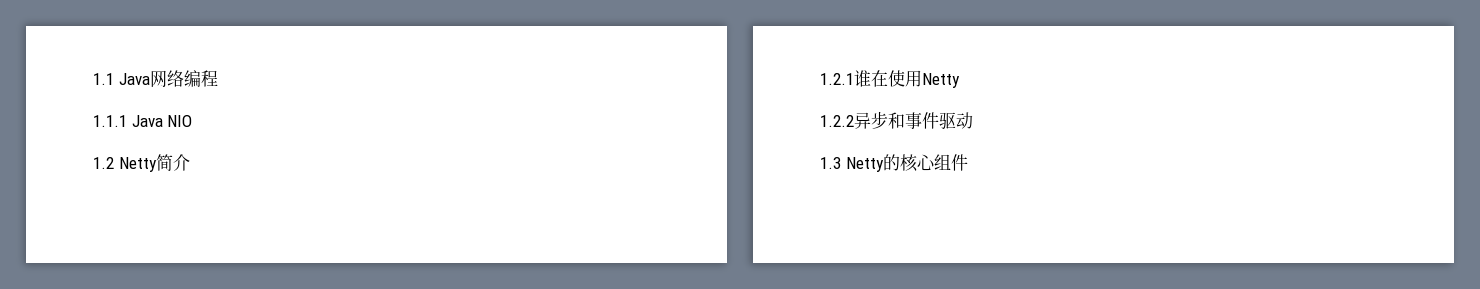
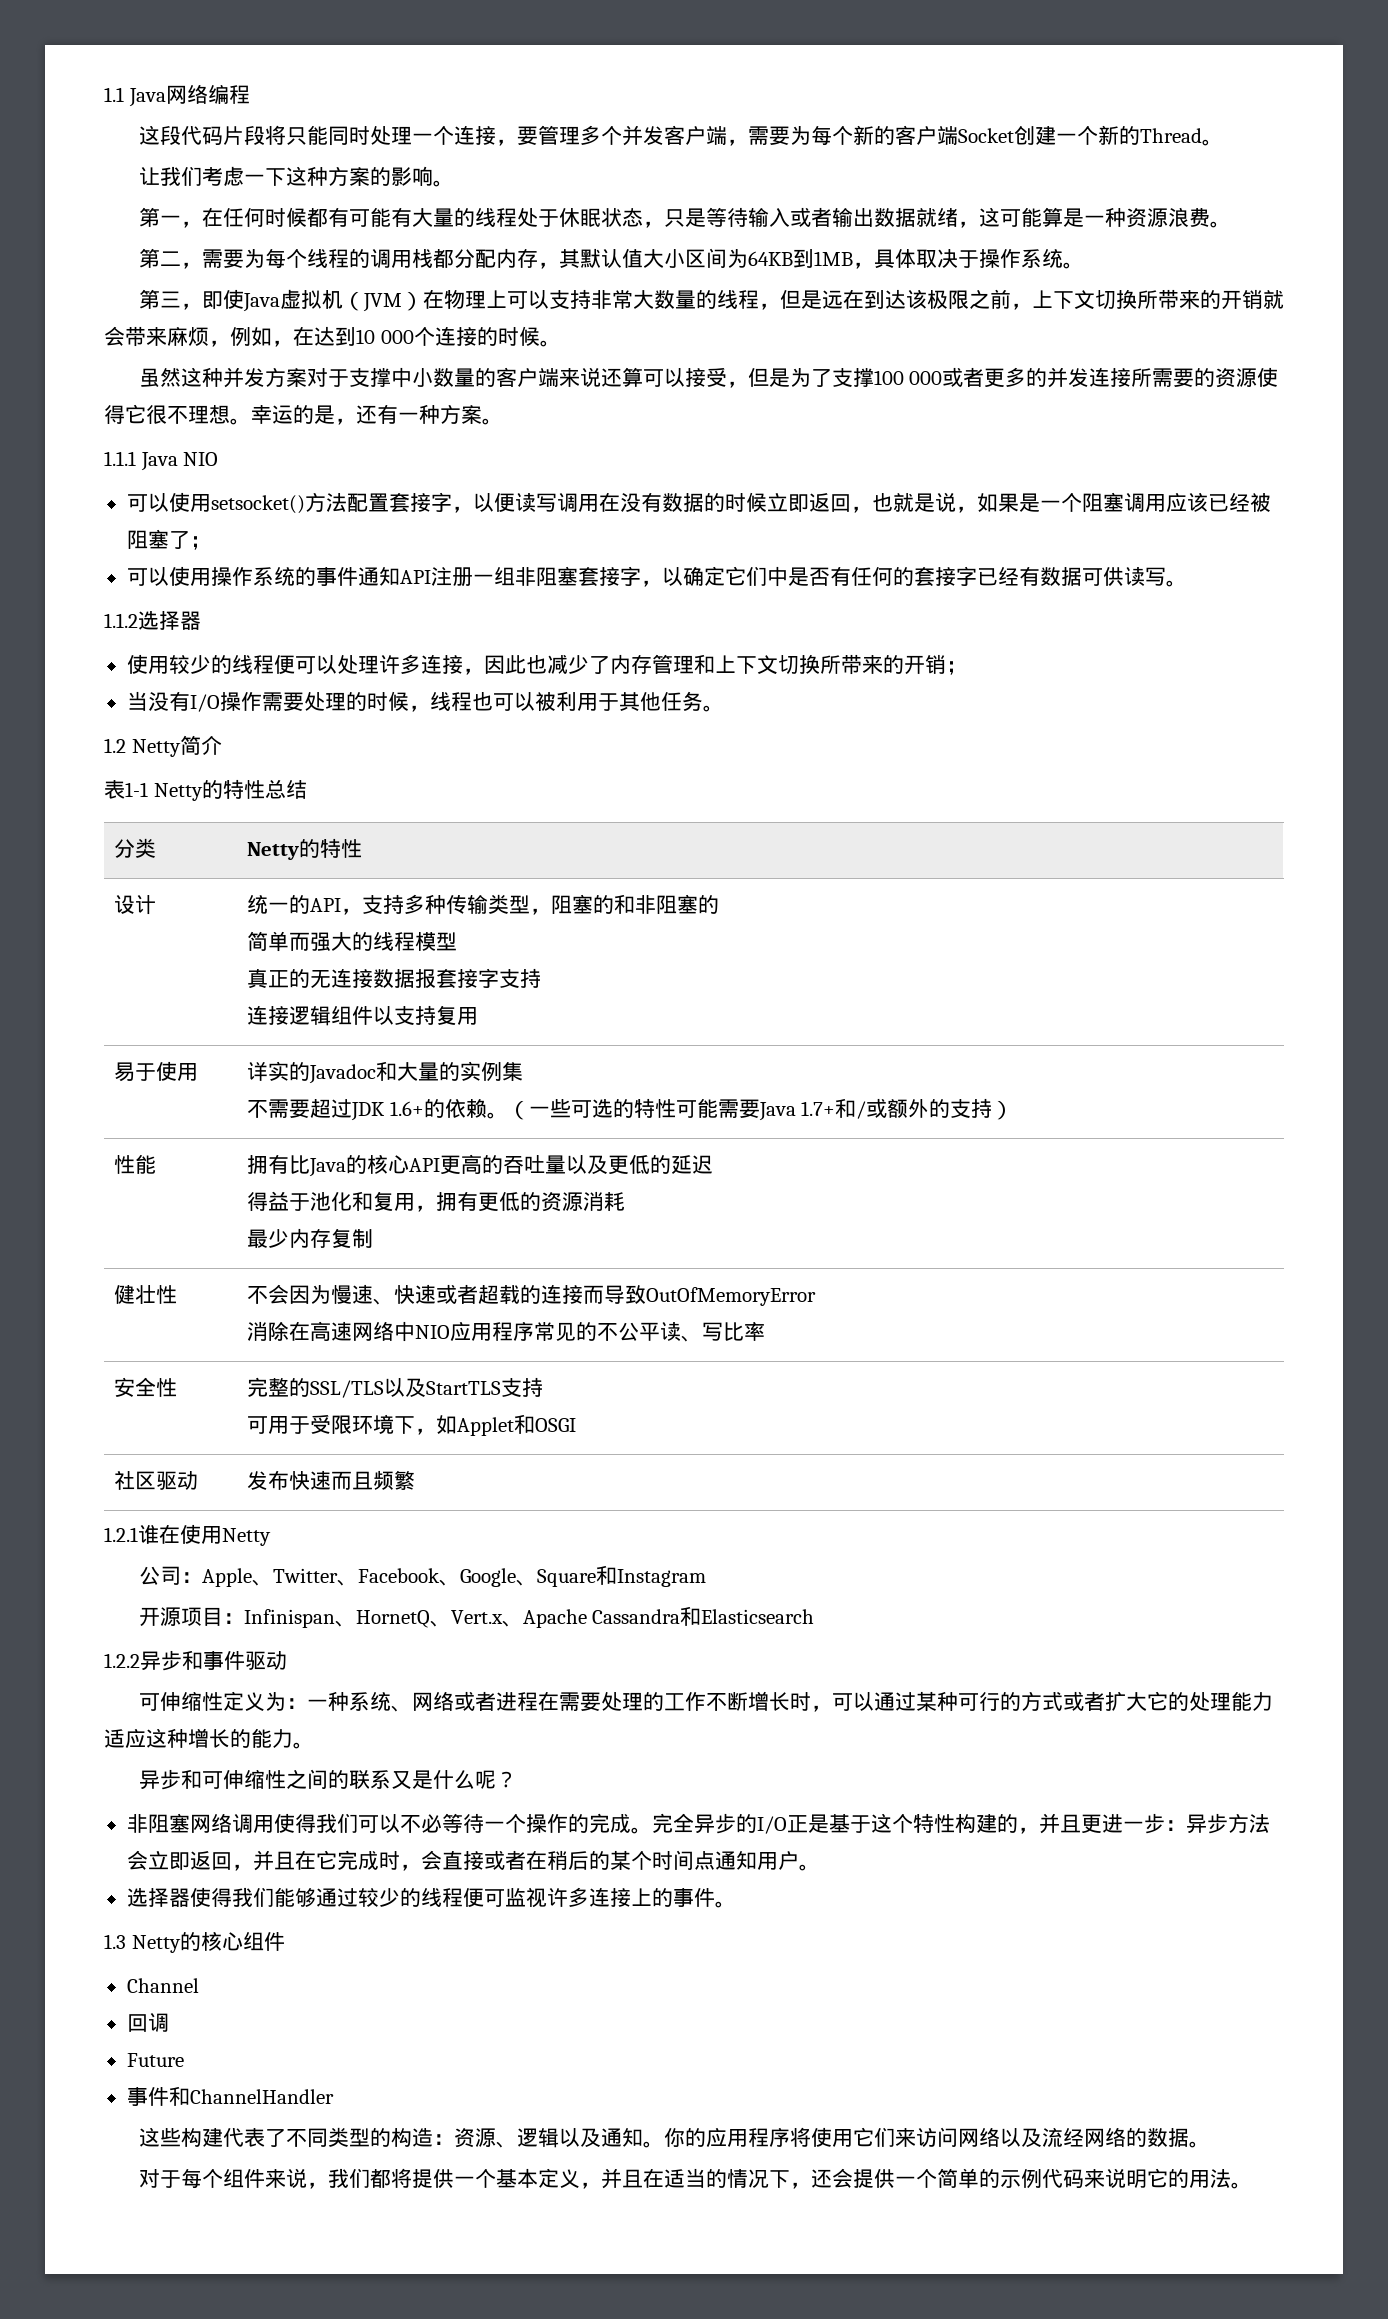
+ 这段代码片段将只能同时处理一个连接，要管理多个并发客户端，需要为每个新的客户端Socket创建一个新的Thread。
+ 让我们考虑一下这种方案的影响。
+ 第一，在任何时候都有可能有大量的线程处于休眠状态，只是等待输入或者输出数据就绪，这可能算是一种资源浪费。
+ 第二，需要为每个线程的调用栈都分配内存，其默认值大小区间为64KB到1MB，具体取决于操作系统。
+ 第三，即使Java虚拟机（JVM）在物理上可以支持非常大数量的线程，但是远在到达该极限之前，上下文切换所带来的开销就会带来麻烦，例如，在达到10 000个连接的时候。
+ 虽然这种并发方案对于支撑中小数量的客户端来说还算可以接受，但是为了支撑100 000或者更多的并发连接所需要的资源使得它很不理想。幸运的是，还有一种方案。
  1.1.1 Java NIO
+ 可以使用setsocket()方法配置套接字，以便读写调用在没有数据的时候立即返回，也就是说，如果是一个阻塞调用应该已经被阻塞了；
+ 可以使用操作系统的事件通知API注册一组非阻塞套接字，以确定它们中是否有任何的套接字已经有数据可供读写。
+ 1.1.2选择器
+ 使用较少的线程便可以处理许多连接，因此也减少了内存管理和上下文切换所带来的开销；
+ 当没有I/O操作需要处理的时候，线程也可以被利用于其他任务。
  1.2 Netty简介
+ 表1-1 Netty的特性总结
+ 分类 | Netty的特性
+ 设计 | 统一的API，支持多种传输类型，阻塞的和非阻塞的
+ 简单而强大的线程模型
+ 真正的无连接数据报套接字支持
+ 连接逻辑组件以支持复用
+ 易于使用 | 详实的Javadoc和大量的实例集
+ 不需要超过JDK 1.6+的依赖。（一些可选的特性可能需要Java 1.7+和/或额外的支持）
+ 性能 | 拥有比Java的核心API更高的吞吐量以及更低的延迟
+ 得益于池化和复用，拥有更低的资源消耗
+ 最少内存复制
+ 健壮性 | 不会因为慢速、快速或者超载的连接而导致OutOfMemoryError
+ 消除在高速网络中NIO应用程序常见的不公平读、写比率
+ 安全性 | 完整的SSL/TLS以及StartTLS支持
+ 可用于受限环境下，如Applet和OSGI
+ 社区驱动 | 发布快速而且频繁
  1.2.1谁在使用Netty
+ 公司：Apple、Twitter、Facebook、Google、Square和Instagram
+ 开源项目：Infinispan、HornetQ、Vert.x、Apache Cassandra和Elasticsearch
+ 可伸缩性定义为：一种系统、网络或者进程在需要处理的工作不断增长时，可以通过某种可行的方式或者扩大它的处理能力适应这种增长的能力。
+ 异步和可伸缩性之间的联系又是什么呢？
+ 非阻塞网络调用使得我们可以不必等待一个操作的完成。完全异步的I/O正是基于这个特性构建的，并且更进一步：异步方法会立即返回，并且在它完成时，会直接或者在稍后的某个时间点通知用户。
+ 选择器使得我们能够通过较少的线程便可监视许多连接上的事件。
+ Channel
+ 回调
+ Future
+ 事件和ChannelHandler
+ 这些构建代表了不同类型的构造：资源、逻辑以及通知。你的应用程序将使用它们来访问网络以及流经网络的数据。
+ 对于每个组件来说，我们都将提供一个基本定义，并且在适当的情况下，还会提供一个简单的示例代码来说明它的用法。

